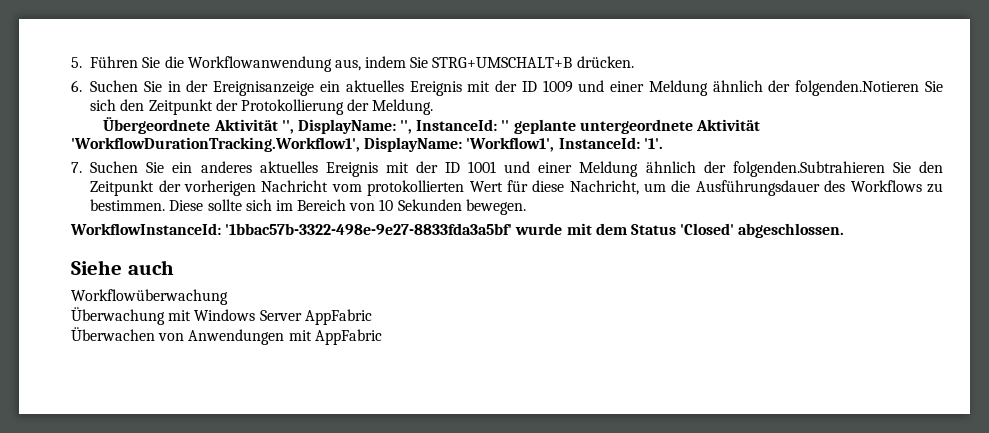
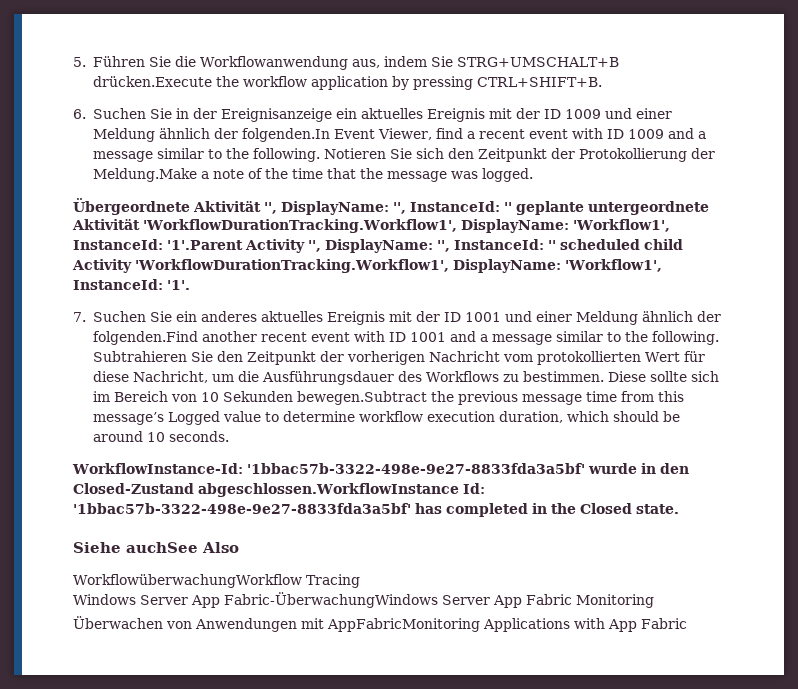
- 5. Führen Sie die Workflowanwendung aus, indem Sie STRG+UMSCHALT+B drücken.
+ 5. Führen Sie die Workflowanwendung aus, indem Sie STRG+UMSCHALT+B drücken.Execute the workflow application by pressing CTRL+SHIFT+B.
- 6. Suchen Sie in der Ereignisanzeige ein aktuelles Ereignis mit der ID 1009 und einer Meldung ähnlich der folgenden.Notieren Sie sich den Zeitpunkt der Protokollierung der Meldung.
+ 6. Suchen Sie in der Ereignisanzeige ein aktuelles Ereignis mit der ID 1009 und einer Meldung ähnlich der folgenden.In Event Viewer, find a recent event with ID 1009 and a message similar to the following. Notieren Sie sich den Zeitpunkt der Protokollierung der Meldung.Make a note of the time that the message was logged.
- Übergeordnete Aktivität '', DisplayName: '', InstanceId: '' geplante untergeordnete Aktivität 'WorkflowDurationTracking.Workflow1', DisplayName: 'Workflow1', InstanceId: '1'.
+ Übergeordnete Aktivität '', DisplayName: '', InstanceId: '' geplante untergeordnete Aktivität 'WorkflowDurationTracking.Workflow1', DisplayName: 'Workflow1', InstanceId: '1'.Parent Activity '', DisplayName: '', InstanceId: '' scheduled child Activity 'WorkflowDurationTracking.Workflow1', DisplayName: 'Workflow1', InstanceId: '1'.
- 7. Suchen Sie ein anderes aktuelles Ereignis mit der ID 1001 und einer Meldung ähnlich der folgenden.Subtrahieren Sie den Zeitpunkt der vorherigen Nachricht vom protokollierten Wert für diese Nachricht, um die Ausführungsdauer des Workflows zu bestimmen.
+ 7. Suchen Sie ein anderes aktuelles Ereignis mit der ID 1001 und einer Meldung ähnlich der folgenden.Find another recent event with ID 1001 and a message similar to the following. Subtrahieren Sie den Zeitpunkt der vorherigen Nachricht vom protokollierten Wert für diese Nachricht, um die Ausführungsdauer des Workflows zu bestimmen.
- Diese sollte sich im Bereich von 10 Sekunden bewegen.
- WorkflowInstanceId: '1bbac57b-3322-498e-9e27-8833fda3a5bf' wurde mit dem Status 'Closed' abgeschlossen.
- Siehe auch
- Workflowüberwachung
- Überwachung mit Windows Server AppFabric
+ Diese sollte sich im Bereich von 10 Sekunden bewegen.Subtract the previous message time from this message’s Logged value to determine workflow execution duration, which should be around 10 seconds.
+ WorkflowInstance-Id: '1bbac57b-3322-498e-9e27-8833fda3a5bf' wurde in den Closed-Zustand abgeschlossen.WorkflowInstance Id: '1bbac57b-3322-498e-9e27-8833fda3a5bf' has completed in the Closed state.
+ Siehe auchSee Also
+ WorkflowüberwachungWorkflow Tracing
+ Windows Server App Fabric-ÜberwachungWindows Server App Fabric Monitoring
- Überwachen von Anwendungen mit AppFabric
+ Überwachen von Anwendungen mit AppFabricMonitoring Applications with App Fabric

